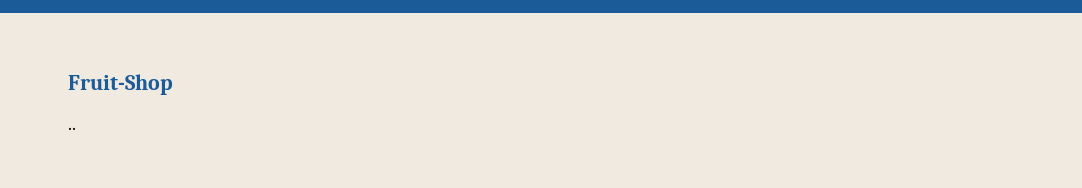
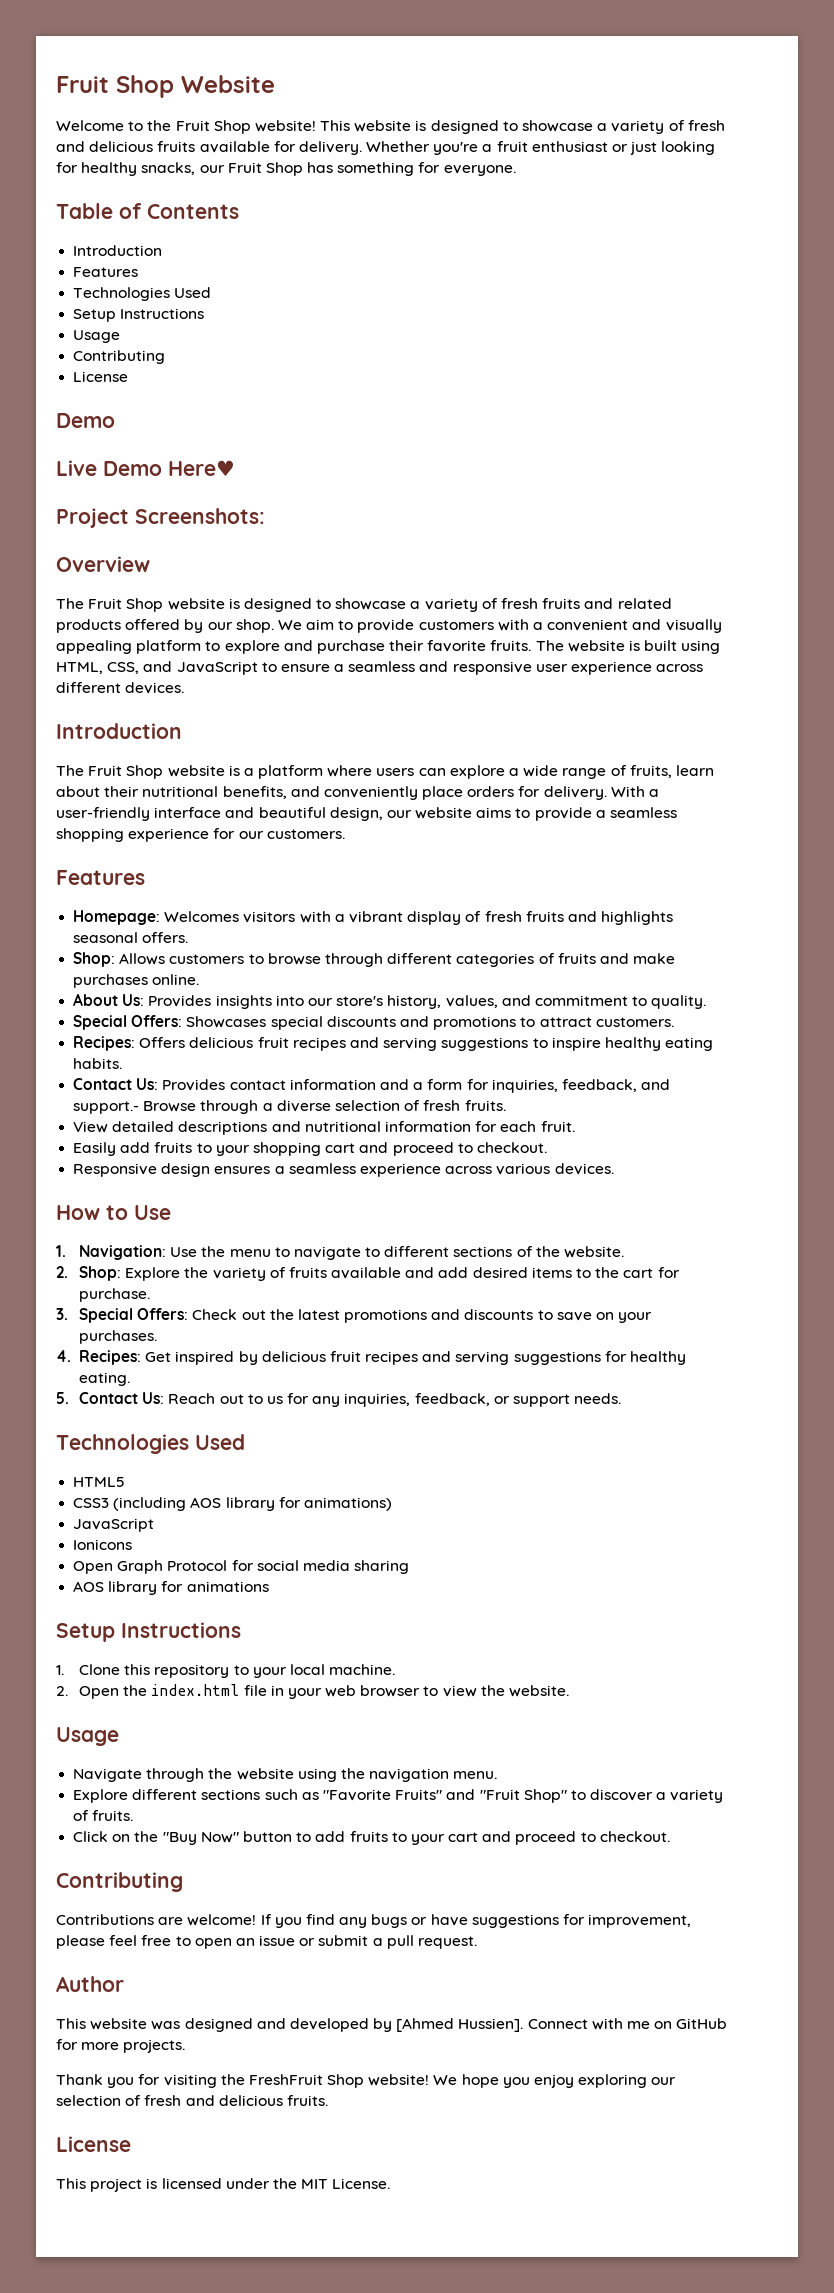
- Fruit-Shop
- ..
+ Fruit Shop Website
+ Welcome to the Fruit Shop website! This website is designed to showcase a variety of fresh and delicious fruits available for delivery. Whether you're a fruit enthusiast or just looking for healthy snacks, our Fruit Shop has something for everyone.
+ Table of Contents
+ Introduction
+ Features
+ Technologies Used
+ Setup Instructions
+ Usage
+ Contributing
+ License
+ Demo
+ Live Demo Here♥
+ Project Screenshots:
+ Overview
+ The Fruit Shop website is designed to showcase a variety of fresh fruits and related products offered by our shop. We aim to provide customers with a convenient and visually appealing platform to explore and purchase their favorite fruits. The website is built using HTML, CSS, and JavaScript to ensure a seamless and responsive user experience across different devices.
+ Introduction
+ The Fruit Shop website is a platform where users can explore a wide range of fruits, learn about their nutritional benefits, and conveniently place orders for delivery. With a user-friendly interface and beautiful design, our website aims to provide a seamless shopping experience for our customers.
+ Features
+ Homepage: Welcomes visitors with a vibrant display of fresh fruits and highlights seasonal offers.
+ Shop: Allows customers to browse through different categories of fruits and make purchases online.
+ About Us: Provides insights into our store's history, values, and commitment to quality.
+ Special Offers: Showcases special discounts and promotions to attract customers.
+ Recipes: Offers delicious fruit recipes and serving suggestions to inspire healthy eating habits.
+ Contact Us: Provides contact information and a form for inquiries, feedback, and support.- Browse through a diverse selection of fresh fruits.
+ View detailed descriptions and nutritional information for each fruit.
+ Easily add fruits to your shopping cart and proceed to checkout.
+ Responsive design ensures a seamless experience across various devices.
+ How to Use
+ 1. Navigation: Use the menu to navigate to different sections of the website.
+ 2. Shop: Explore the variety of fruits available and add desired items to the cart for purchase.
+ 3. Special Offers: Check out the latest promotions and discounts to save on your purchases.
+ 4. Recipes: Get inspired by delicious fruit recipes and serving suggestions for healthy eating.
+ 5. Contact Us: Reach out to us for any inquiries, feedback, or support needs.
+ Technologies Used
+ HTML5
+ CSS3 (including AOS library for animations)
+ JavaScript
+ Ionicons
+ Open Graph Protocol for social media sharing
+ AOS library for animations
+ Setup Instructions
+ 1. Clone this repository to your local machine.
+ 2. Open the index.html file in your web browser to view the website.
+ Usage
+ Navigate through the website using the navigation menu.
+ Explore different sections such as "Favorite Fruits" and "Fruit Shop" to discover a variety of fruits.
+ Click on the "Buy Now" button to add fruits to your cart and proceed to checkout.
+ Contributing
+ Contributions are welcome! If you find any bugs or have suggestions for improvement, please feel free to open an issue or submit a pull request.
+ Author
+ This website was designed and developed by [Ahmed Hussien]. Connect with me on GitHub for more projects.
+ Thank you for visiting the FreshFruit Shop website! We hope you enjoy exploring our selection of fresh and delicious fruits.
+ License
+ This project is licensed under the MIT License.

